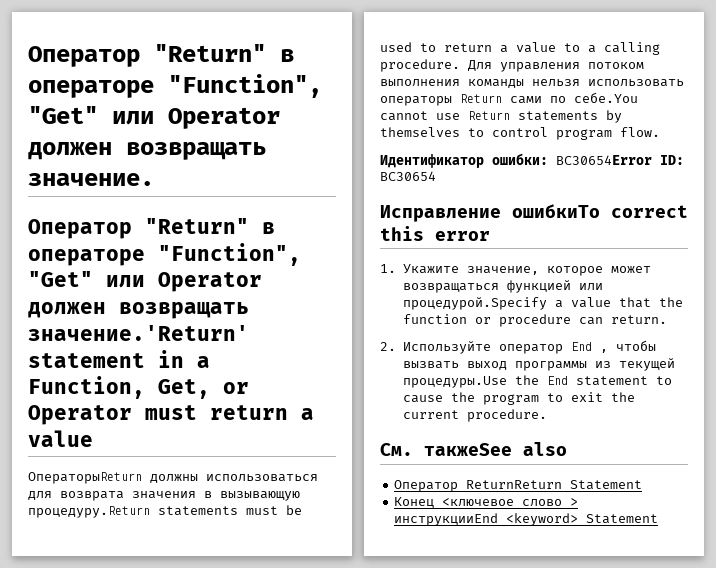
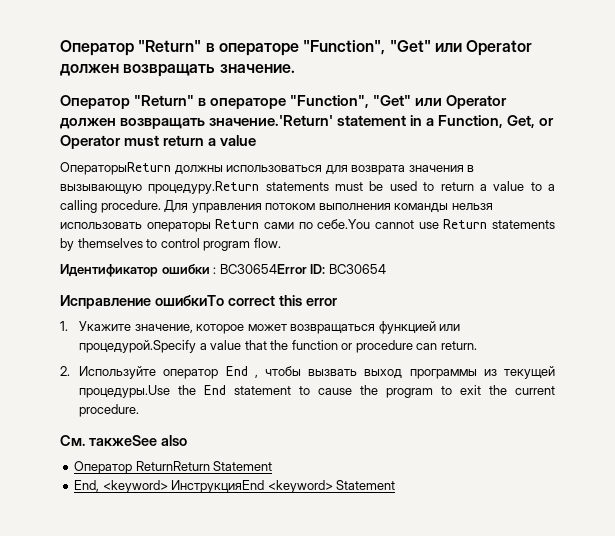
- Идентификатор ошибки: BC30654Error ID: BC30654
+ Идентификатор ошибки : BC30654Error ID: BC30654
- Конец <ключевое слово > инструкцииEnd <keyword> Statement
+ End, <keyword> ИнструкцияEnd <keyword> Statement

